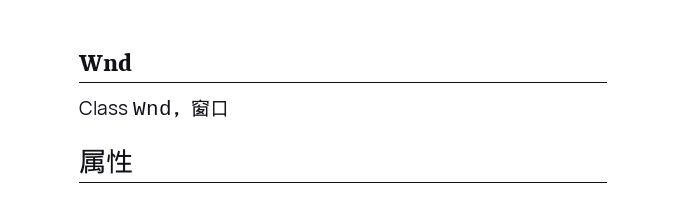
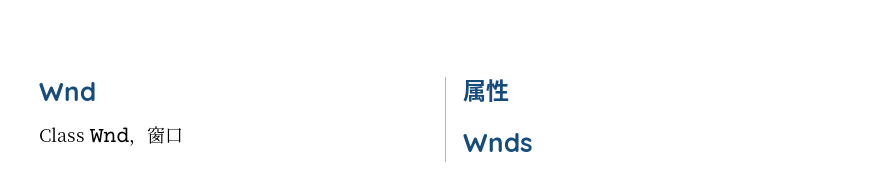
+ Wnds

